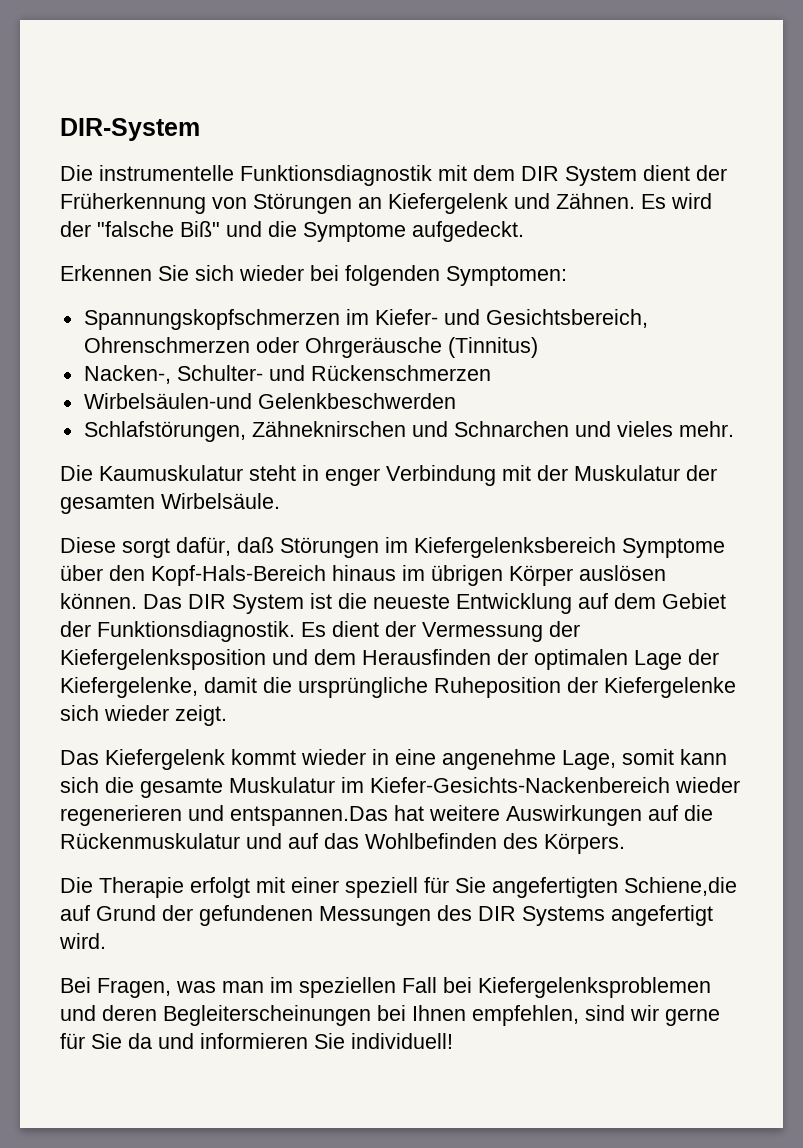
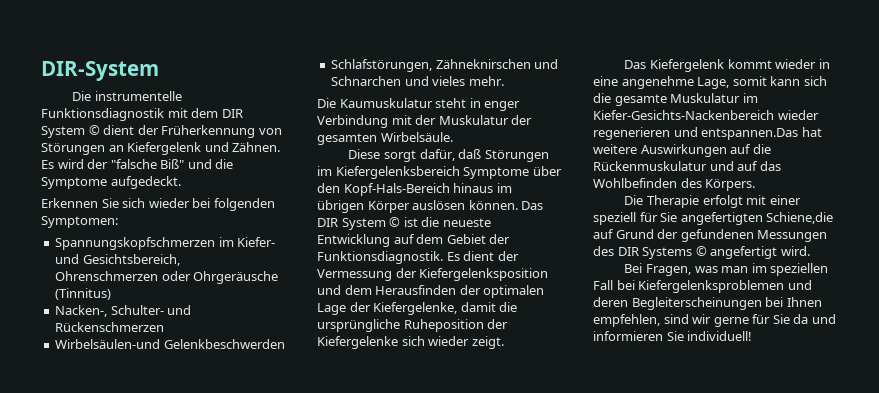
- Die instrumentelle Funktionsdiagnostik mit dem DIR System dient der Früherkennung von Störungen an Kiefergelenk und Zähnen.
+ Die instrumentelle Funktionsdiagnostik mit dem DIR System © dient der Früherkennung von Störungen an Kiefergelenk und Zähnen.
- Das DIR System ist die neueste Entwicklung auf dem Gebiet der Funktionsdiagnostik.
+ Das DIR System © ist die neueste Entwicklung auf dem Gebiet der Funktionsdiagnostik.
- Die Therapie erfolgt mit einer speziell für Sie angefertigten Schiene,die auf Grund der gefundenen Messungen des DIR Systems angefertigt wird.
+ Die Therapie erfolgt mit einer speziell für Sie angefertigten Schiene,die auf Grund der gefundenen Messungen des DIR Systems © angefertigt wird.

